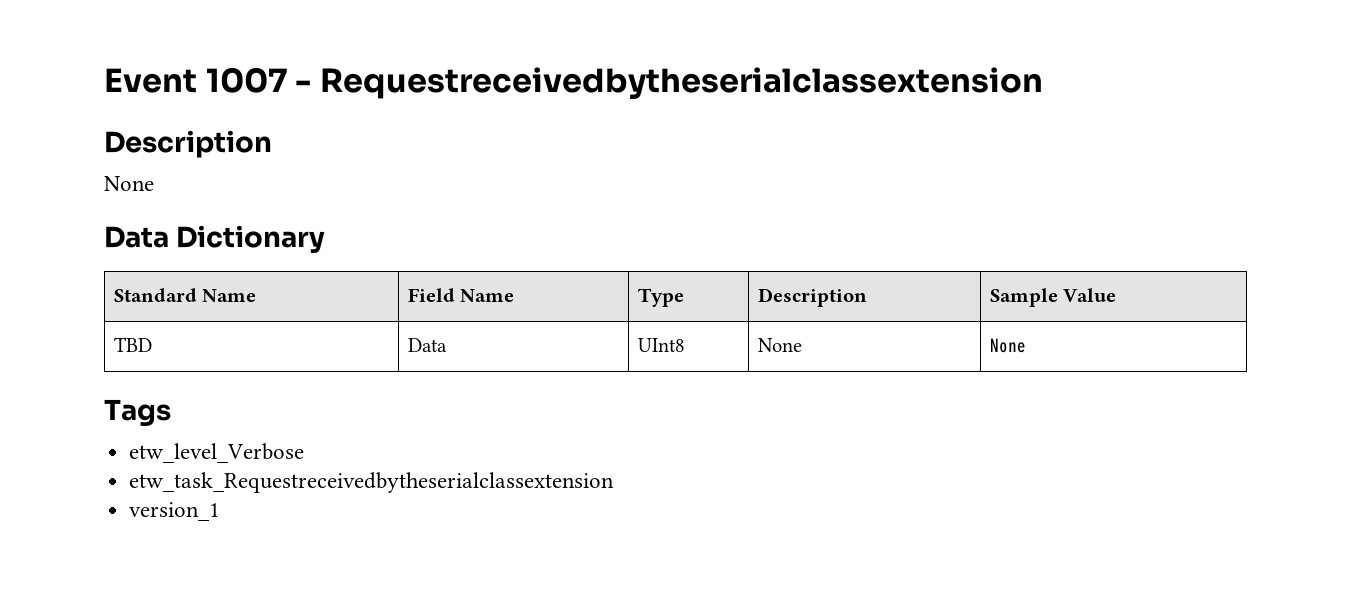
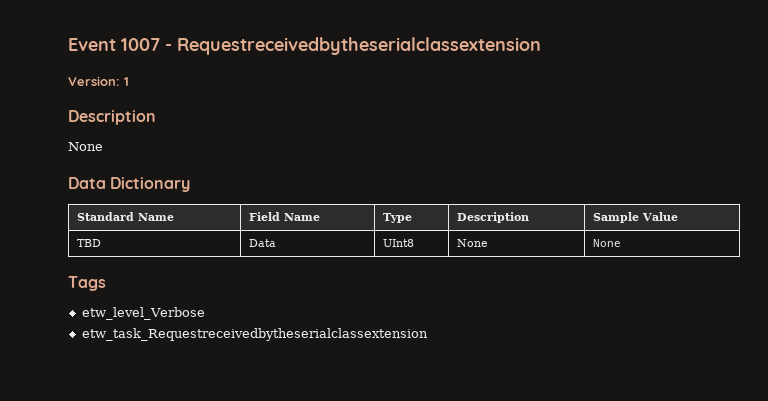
+ Version: 1
- version_1

